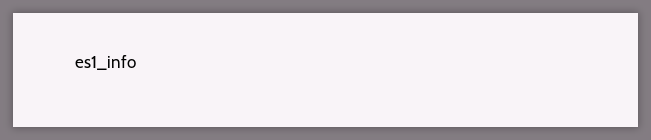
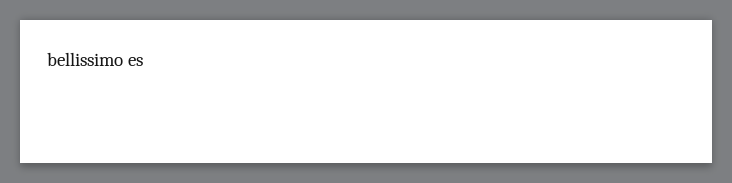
- es1_info
+ bellissimo es

